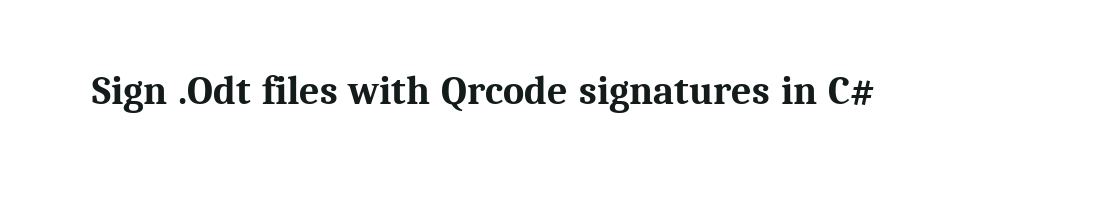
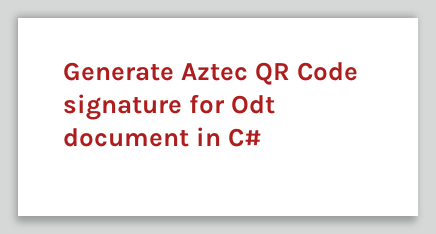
- Sign .Odt files with Qrcode signatures in C#
+ Generate Aztec QR Code signature for Odt document in C#

